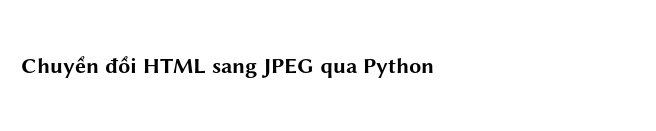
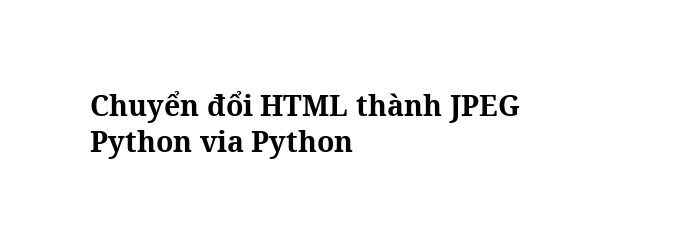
- Chuyển đổi HTML sang JPEG qua Python
+ Chuyển đổi HTML thành JPEG Python via Python

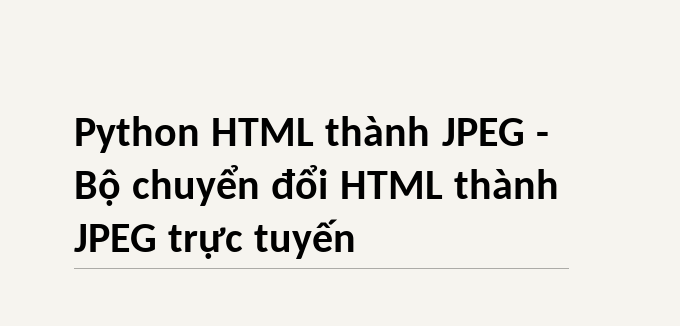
- Chuyển đổi HTML thành JPEG Python via Python
+ Python HTML thành JPEG - Bộ chuyển đổi HTML thành JPEG trực tuyến

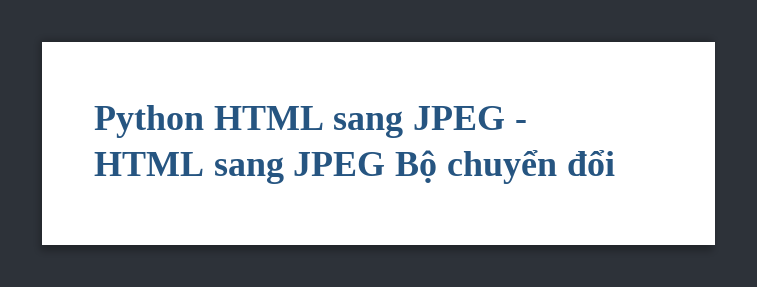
- Python HTML thành JPEG - Bộ chuyển đổi HTML thành JPEG trực tuyến
+ Python HTML sang JPEG - HTML sang JPEG Bộ chuyển đổi

